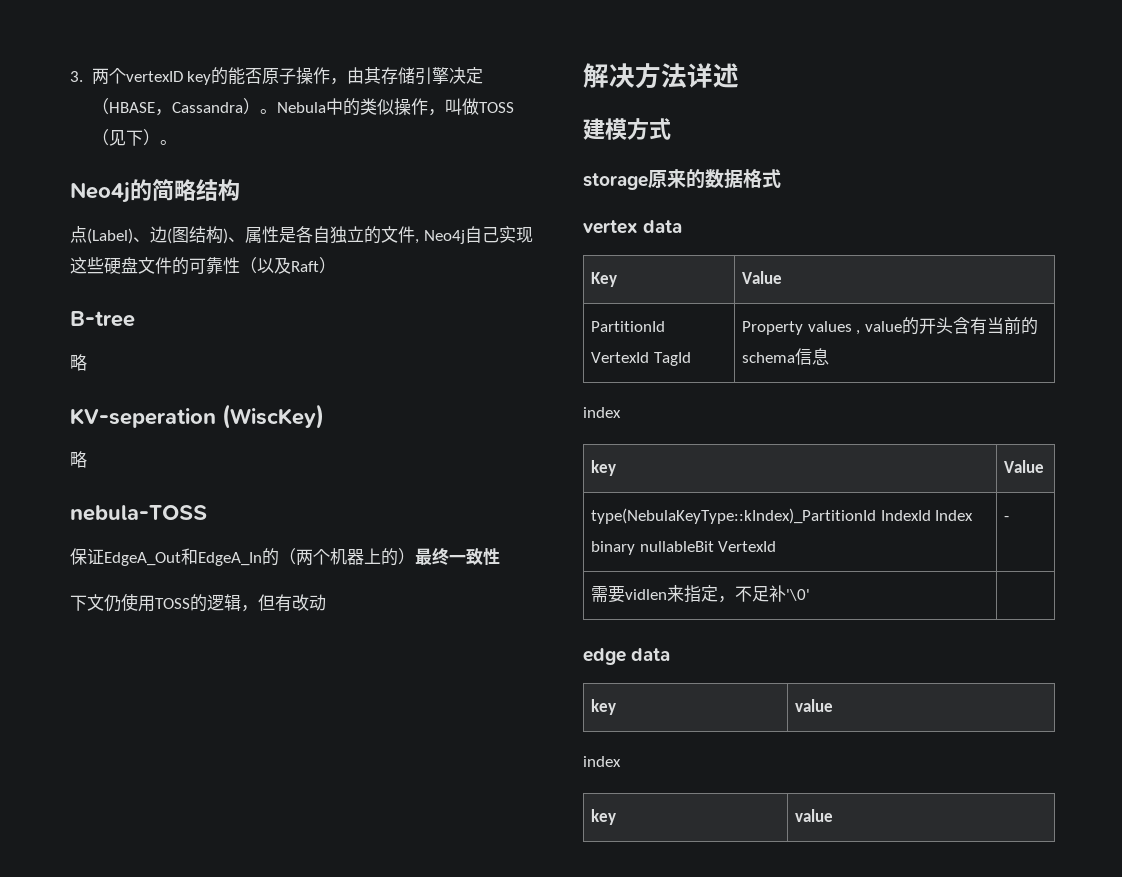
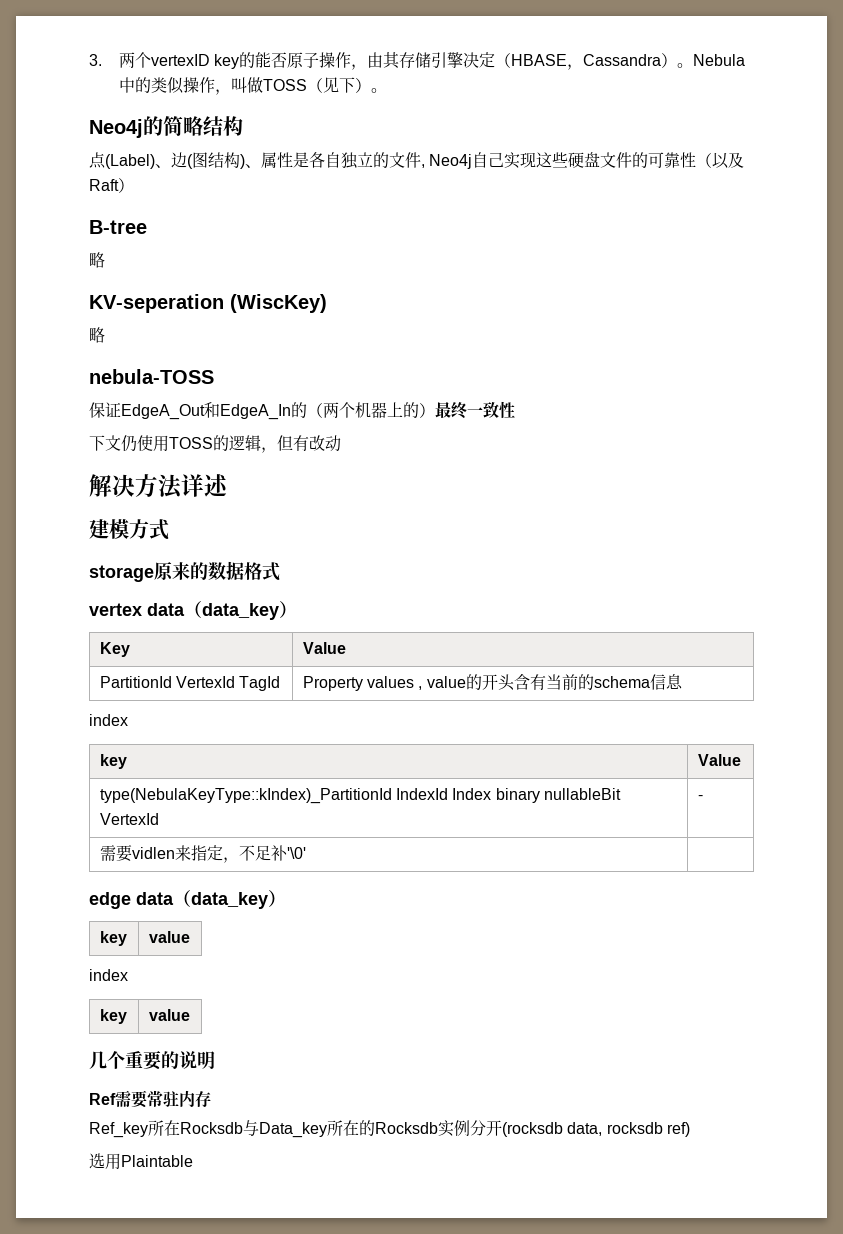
- vertex data
+ vertex data（data_key）
- edge data
+ edge data（data_key）
+ 几个重要的说明
+ Ref需要常驻内存
+ Ref_key所在Rocksdb与Data_key所在的Rocksdb实例分开(rocksdb data, rocksdb ref)
+ 选用Plaintable

